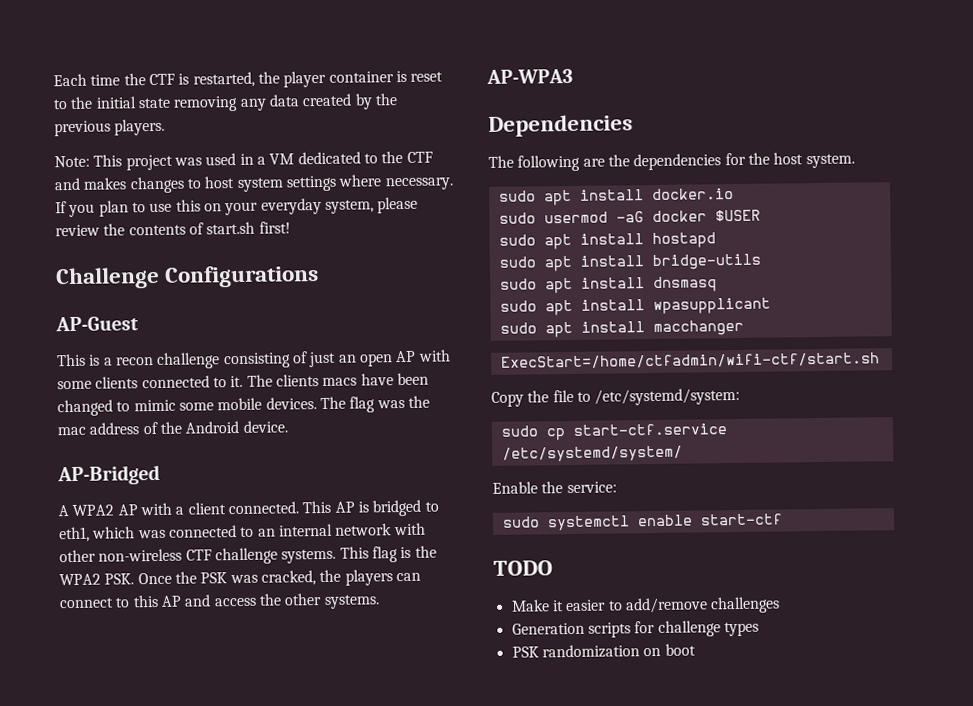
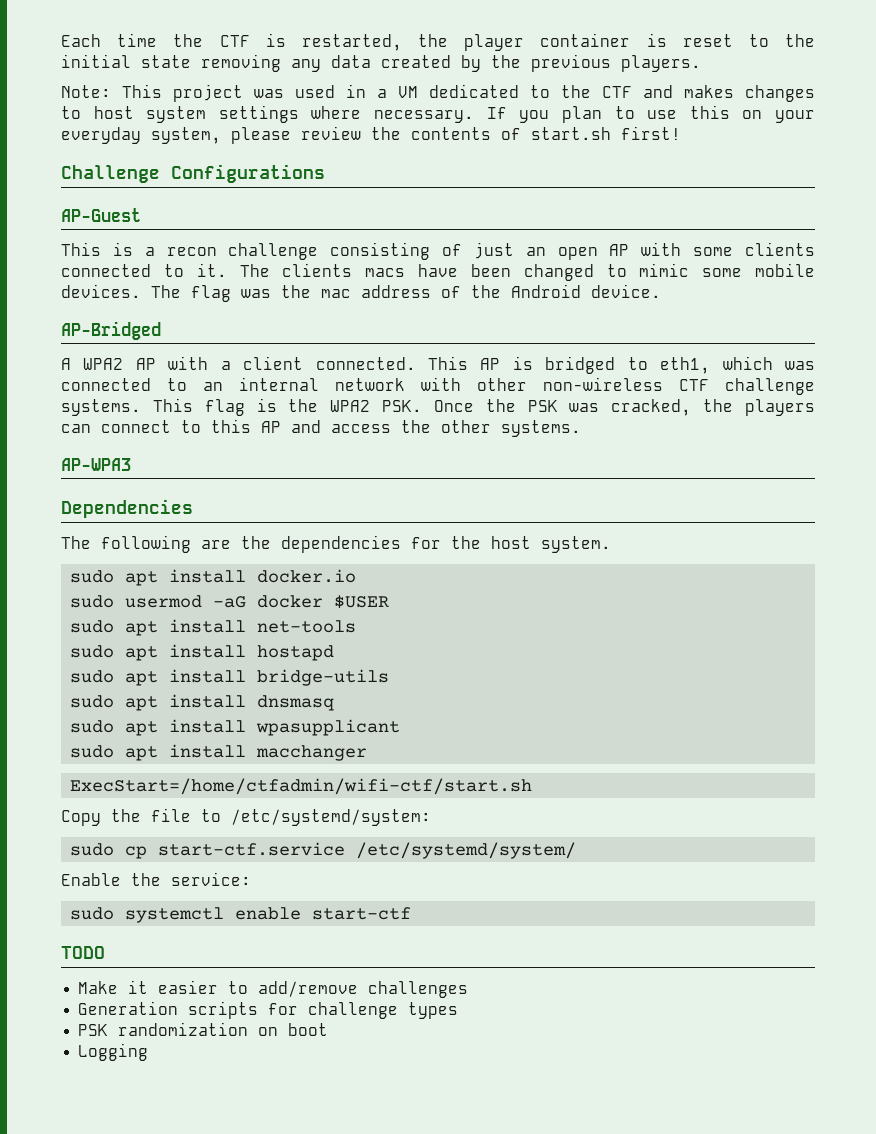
+ sudo apt install net-tools
+ Logging

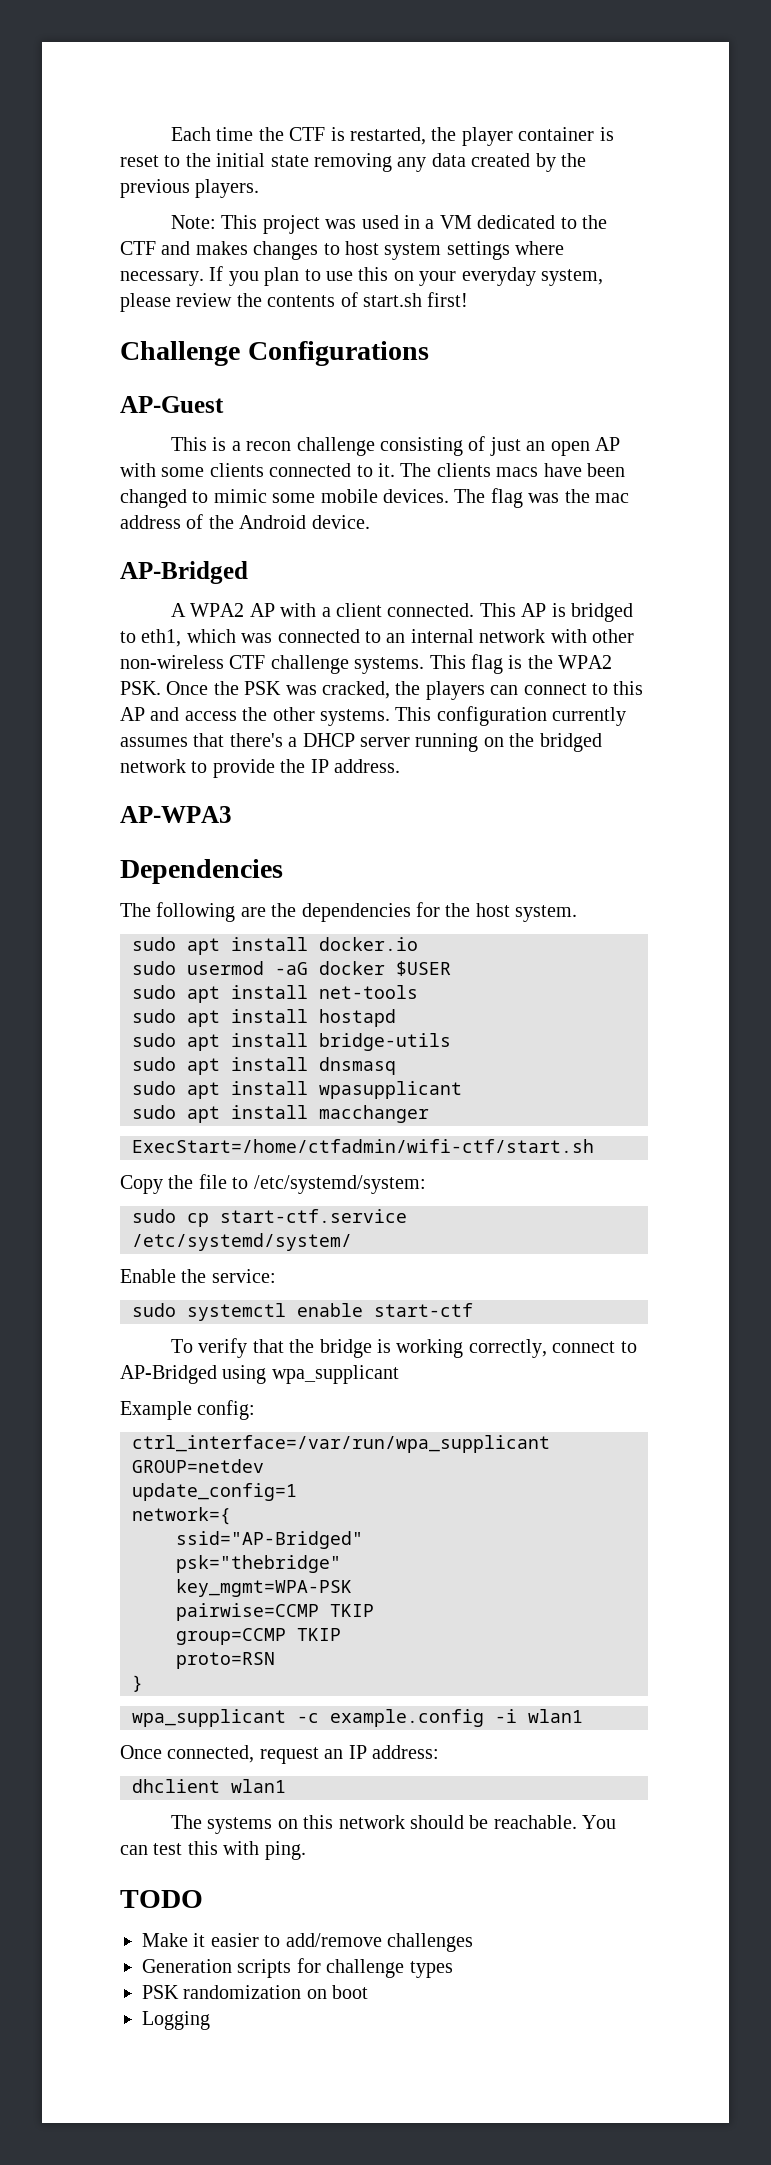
+ This configuration currently assumes that there's a DHCP server running on the bridged network to provide the IP address.
+ To verify that the bridge is working correctly, connect to AP-Bridged using wpa_supplicant
+ Example config:
+ ctrl_interface=/var/run/wpa_supplicant GROUP=netdev
+ update_config=1
+ network={
+ ssid="AP-Bridged"
+ psk="thebridge"
+ key_mgmt=WPA-PSK
+ pairwise=CCMP TKIP
+ group=CCMP TKIP
+ proto=RSN
+ }
+ wpa_supplicant -c example.config -i wlan1
+ Once connected, request an IP address:
+ dhclient wlan1
+ The systems on this network should be reachable. You can test this with ping.

